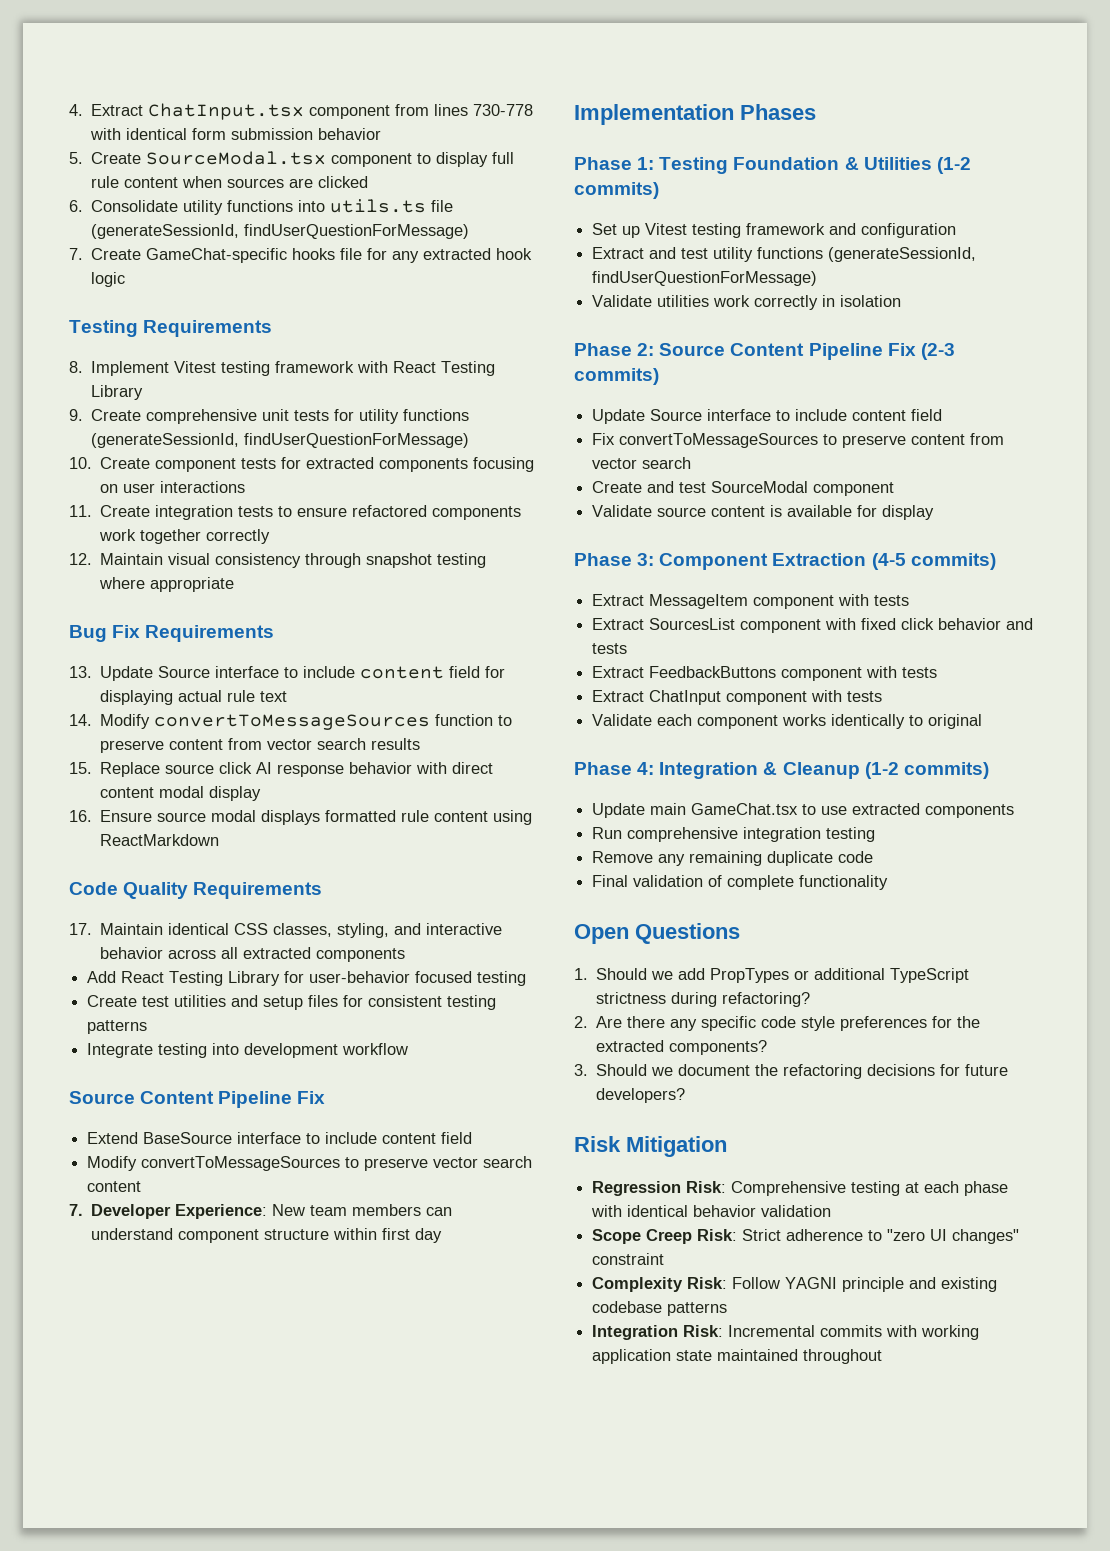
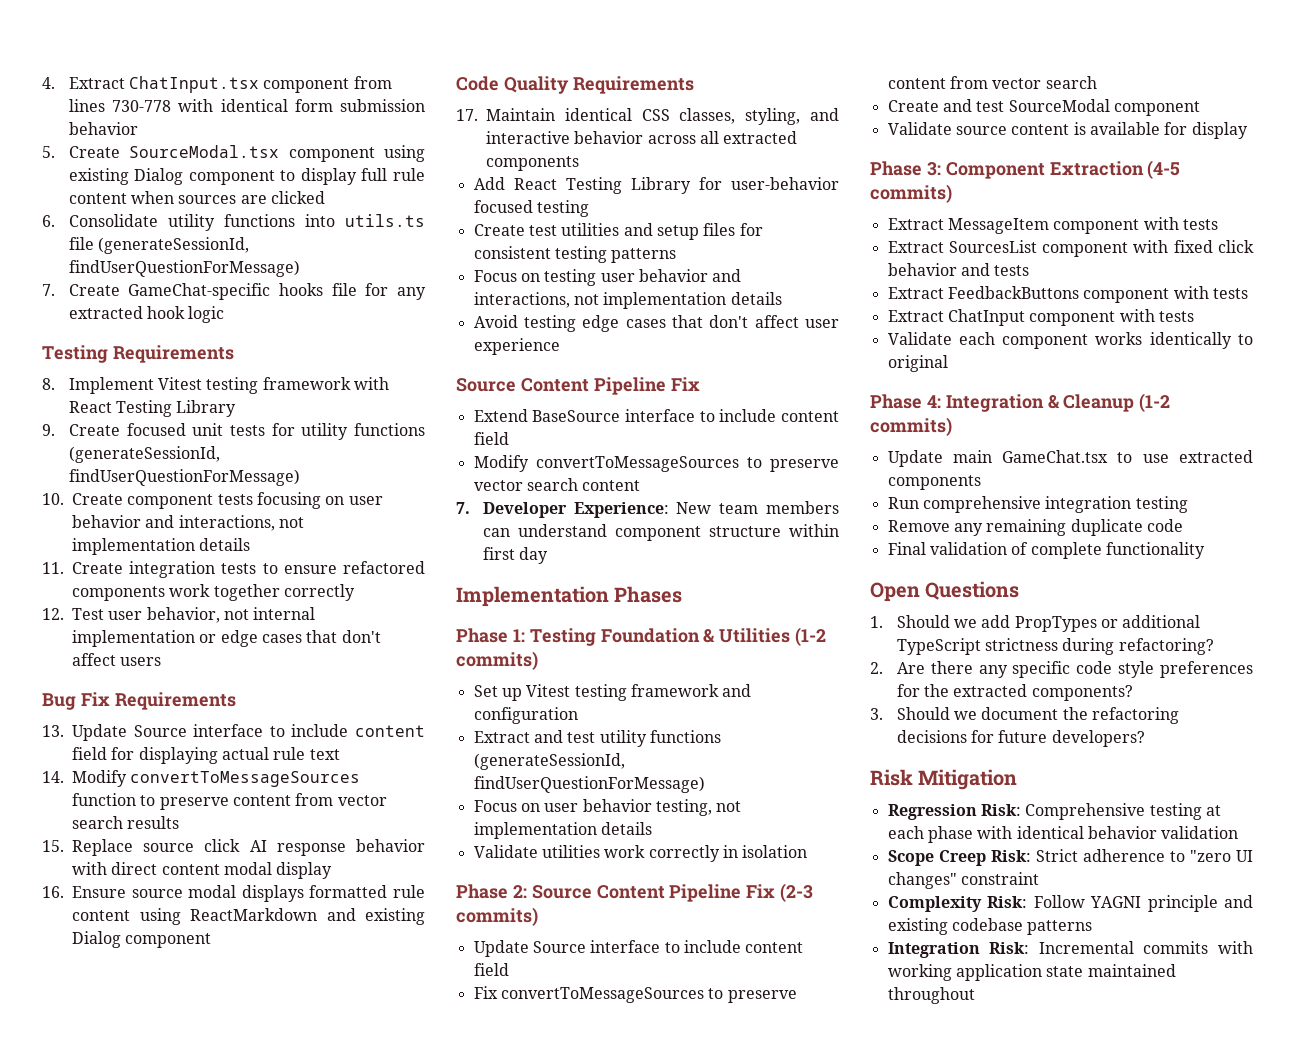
- 5. Create SourceModal.tsx component to display full rule content when sources are clicked
+ 5. Create SourceModal.tsx component using existing Dialog component to display full rule content when sources are clicked
- 9. Create comprehensive unit tests for utility functions (generateSessionId, findUserQuestionForMessage)
+ 9. Create focused unit tests for utility functions (generateSessionId, findUserQuestionForMessage)
- 10. Create component tests for extracted components focusing on user interactions
+ 10. Create component tests focusing on user behavior and interactions, not implementation details
- 12. Maintain visual consistency through snapshot testing where appropriate
+ 12. Test user behavior, not internal implementation or edge cases that don't affect users
- 16. Ensure source modal displays formatted rule content using ReactMarkdown
+ 16. Ensure source modal displays formatted rule content using ReactMarkdown and existing Dialog component
- Integrate testing into development workflow
+ Focus on testing user behavior and interactions, not implementation details
+ Avoid testing edge cases that don't affect user experience
+ Focus on user behavior testing, not implementation details

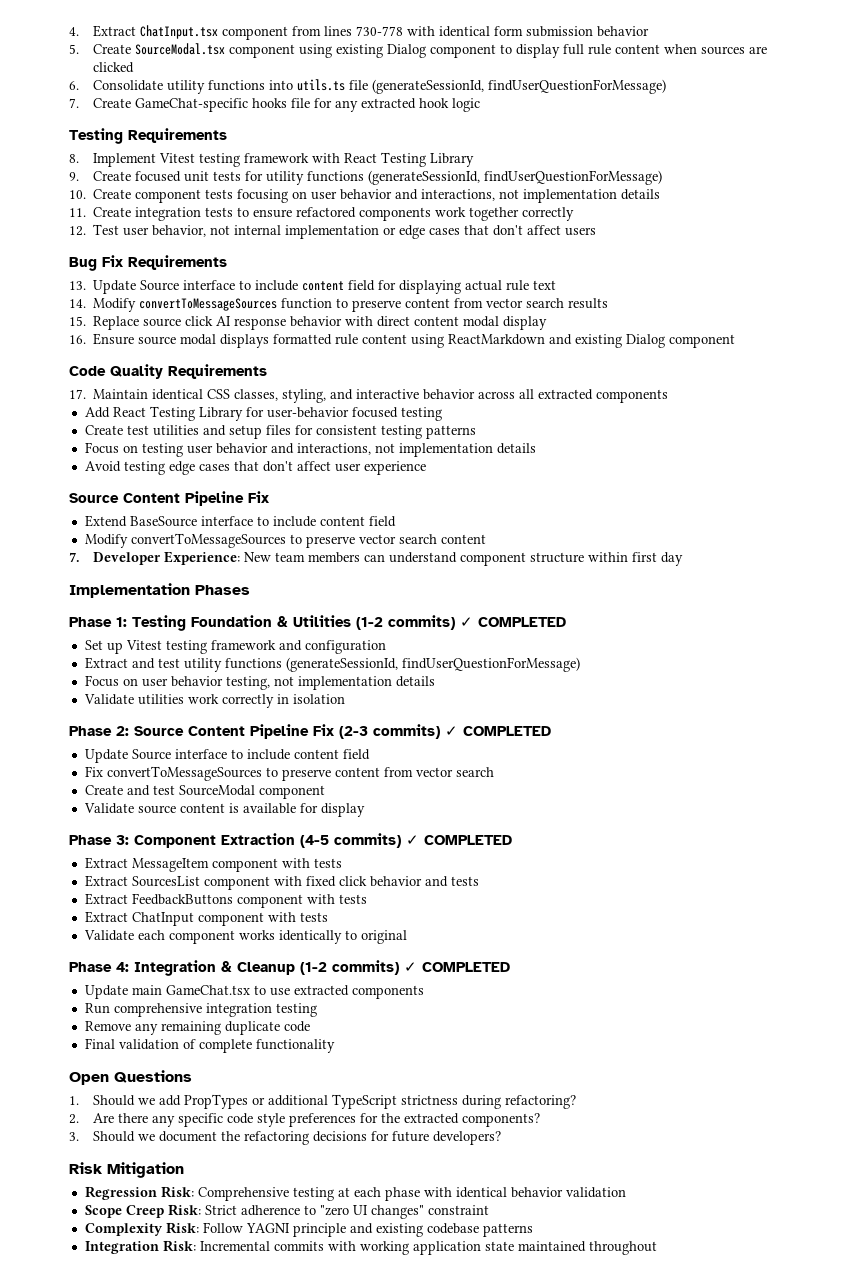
- Phase 1: Testing Foundation & Utilities (1-2 commits)
+ Phase 1: Testing Foundation & Utilities (1-2 commits) ✓ COMPLETED
- Phase 2: Source Content Pipeline Fix (2-3 commits)
+ Phase 2: Source Content Pipeline Fix (2-3 commits) ✓ COMPLETED
- Phase 3: Component Extraction (4-5 commits)
+ Phase 3: Component Extraction (4-5 commits) ✓ COMPLETED
- Phase 4: Integration & Cleanup (1-2 commits)
+ Phase 4: Integration & Cleanup (1-2 commits) ✓ COMPLETED

